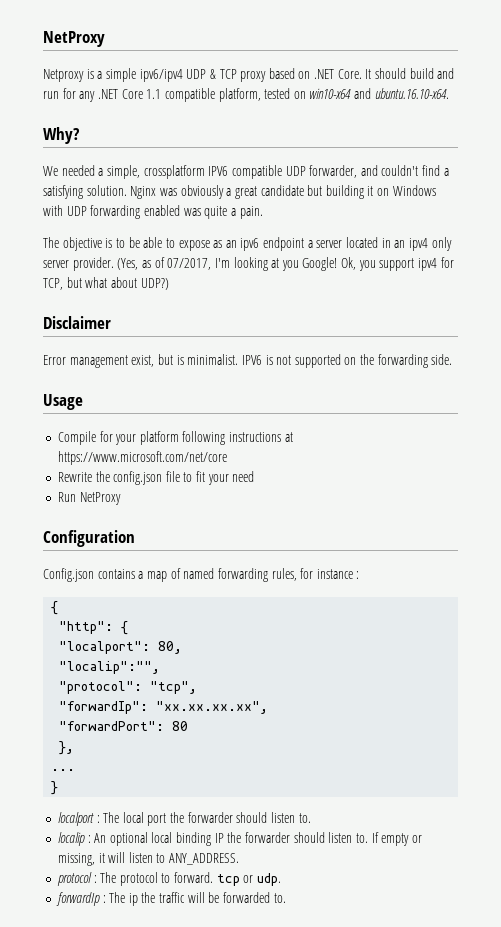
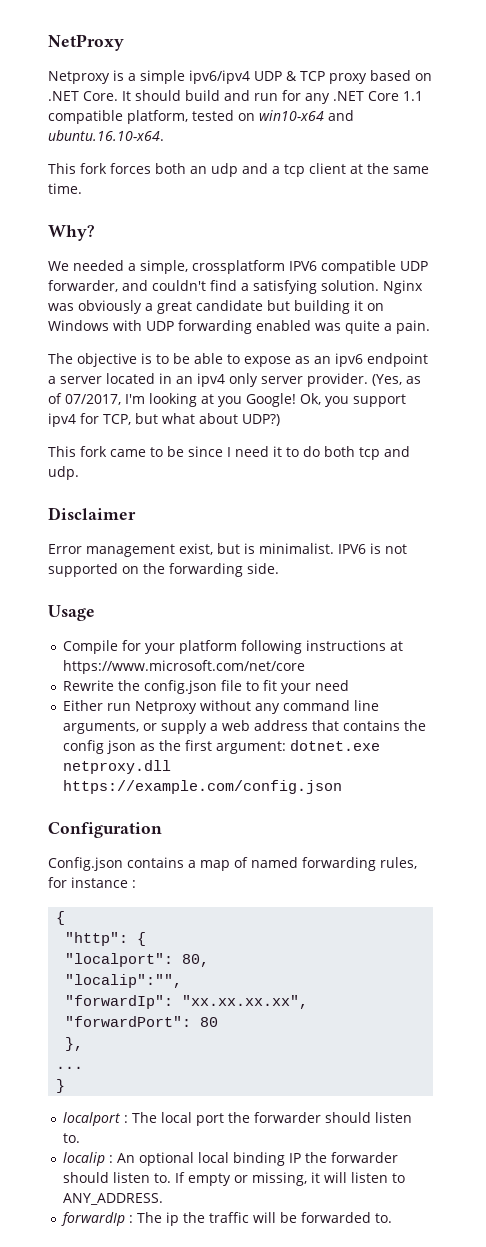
+ This fork forces both an udp and a tcp client at the same time.
+ This fork came to be since I need it to do both tcp and udp.
- Run NetProxy
+ Either run Netproxy without any command line arguments, or supply a web address that contains the config json as the first argument: dotnet.exe netproxy.dll https://example.com/config.json
- "protocol": "tcp",
- protocol : The protocol to forward. tcp or udp.

